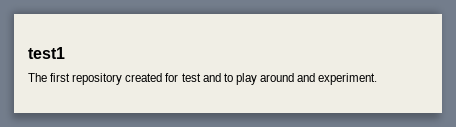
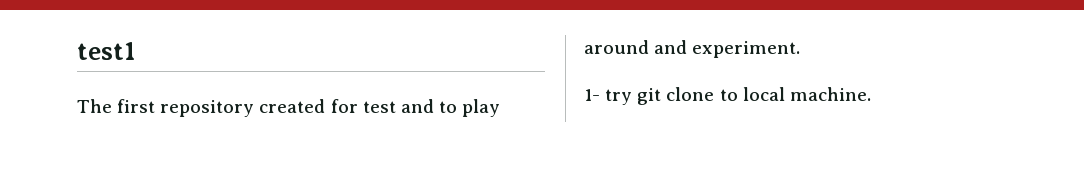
+ 1- try git clone to local machine.

